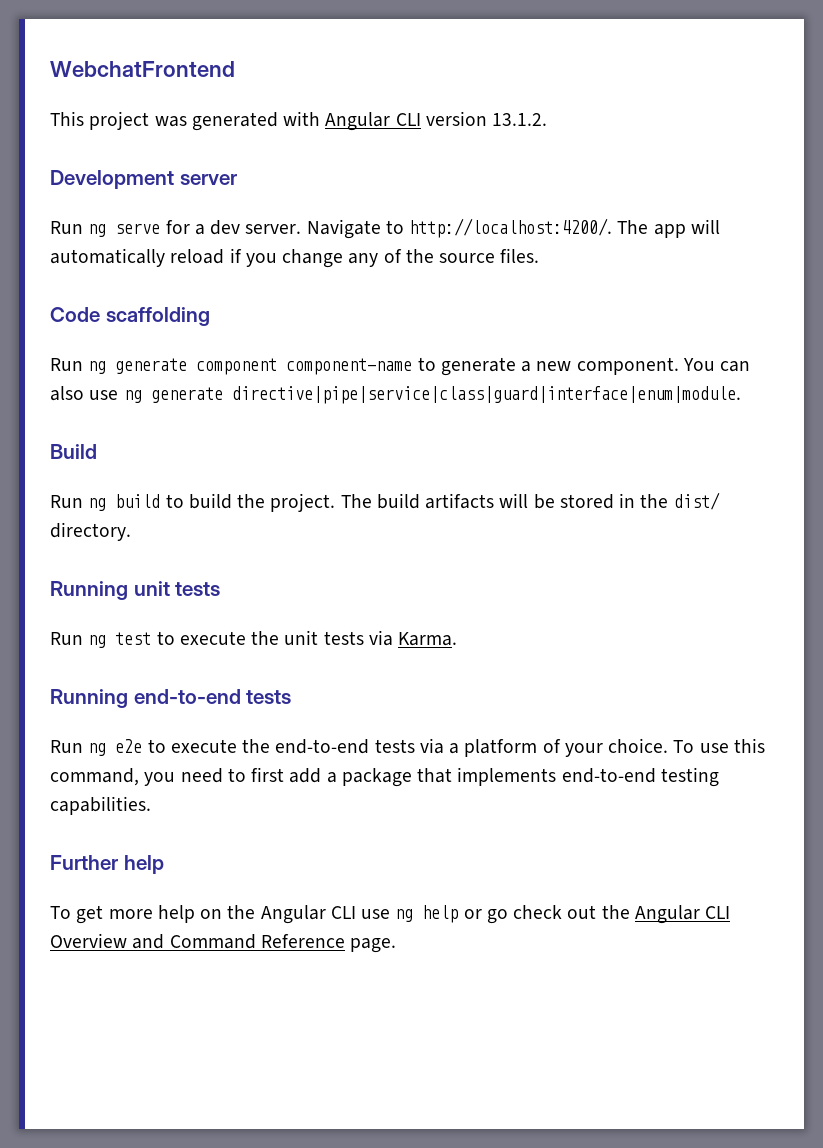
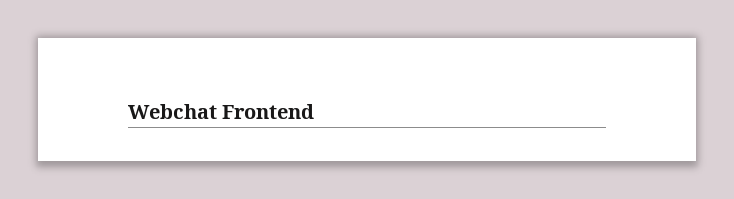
- WebchatFrontend
- This project was generated with Angular CLI version 13.1.2.
- Development server
- Run ng serve for a dev server. Navigate to http://localhost:4200/. The app will automatically reload if you change any of the source files.
- Code scaffolding
- Run ng generate component component-name to generate a new component. You can also use ng generate directive|pipe|service|class|guard|interface|enum|module.
- Build
- Run ng build to build the project. The build artifacts will be stored in the dist/ directory.
- Running unit tests
- Run ng test to execute the unit tests via Karma.
- Running end-to-end tests
- Run ng e2e to execute the end-to-end tests via a platform of your choice. To use this command, you need to first add a package that implements end-to-end testing capabilities.
- Further help
- To get more help on the Angular CLI use ng help or go check out the Angular CLI Overview and Command Reference page.
+ Webchat Frontend

